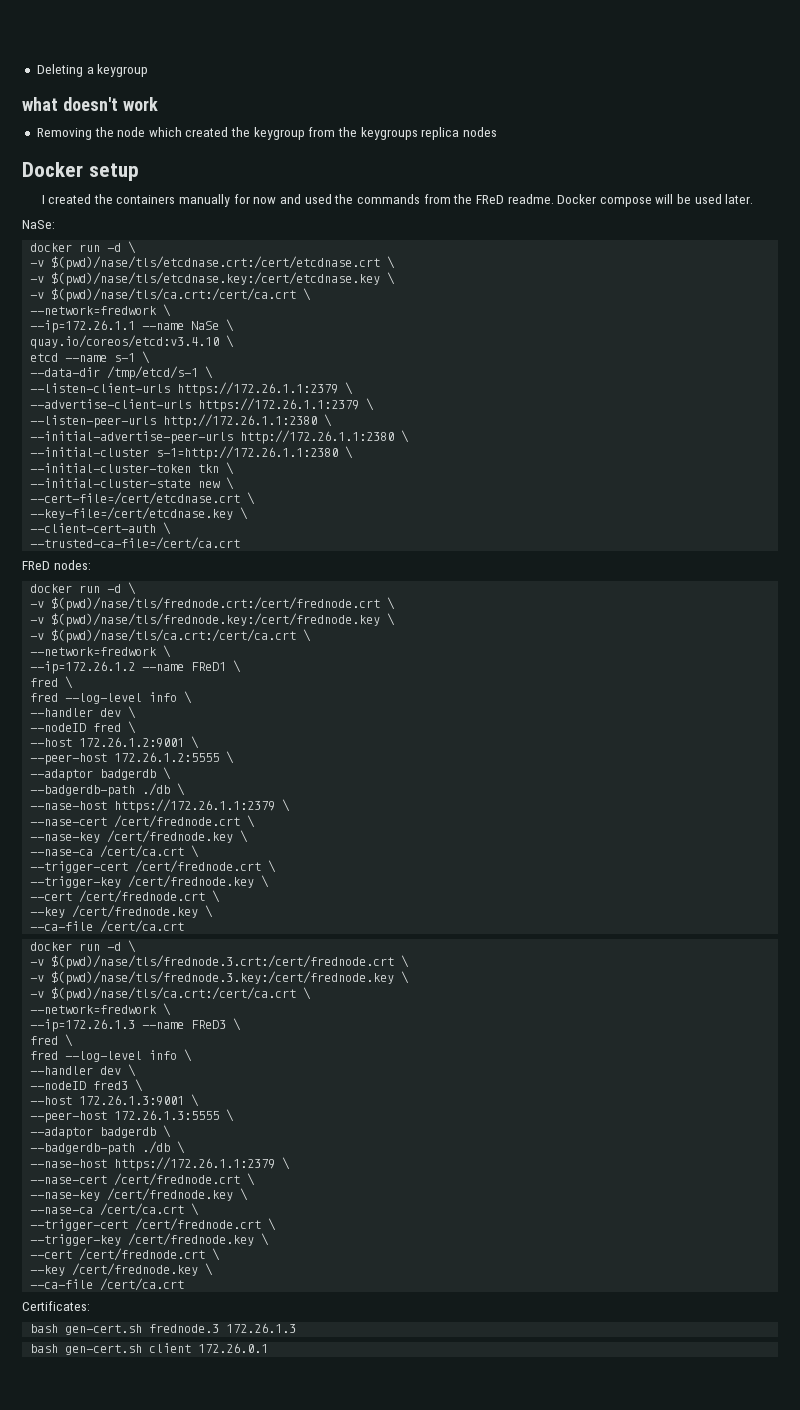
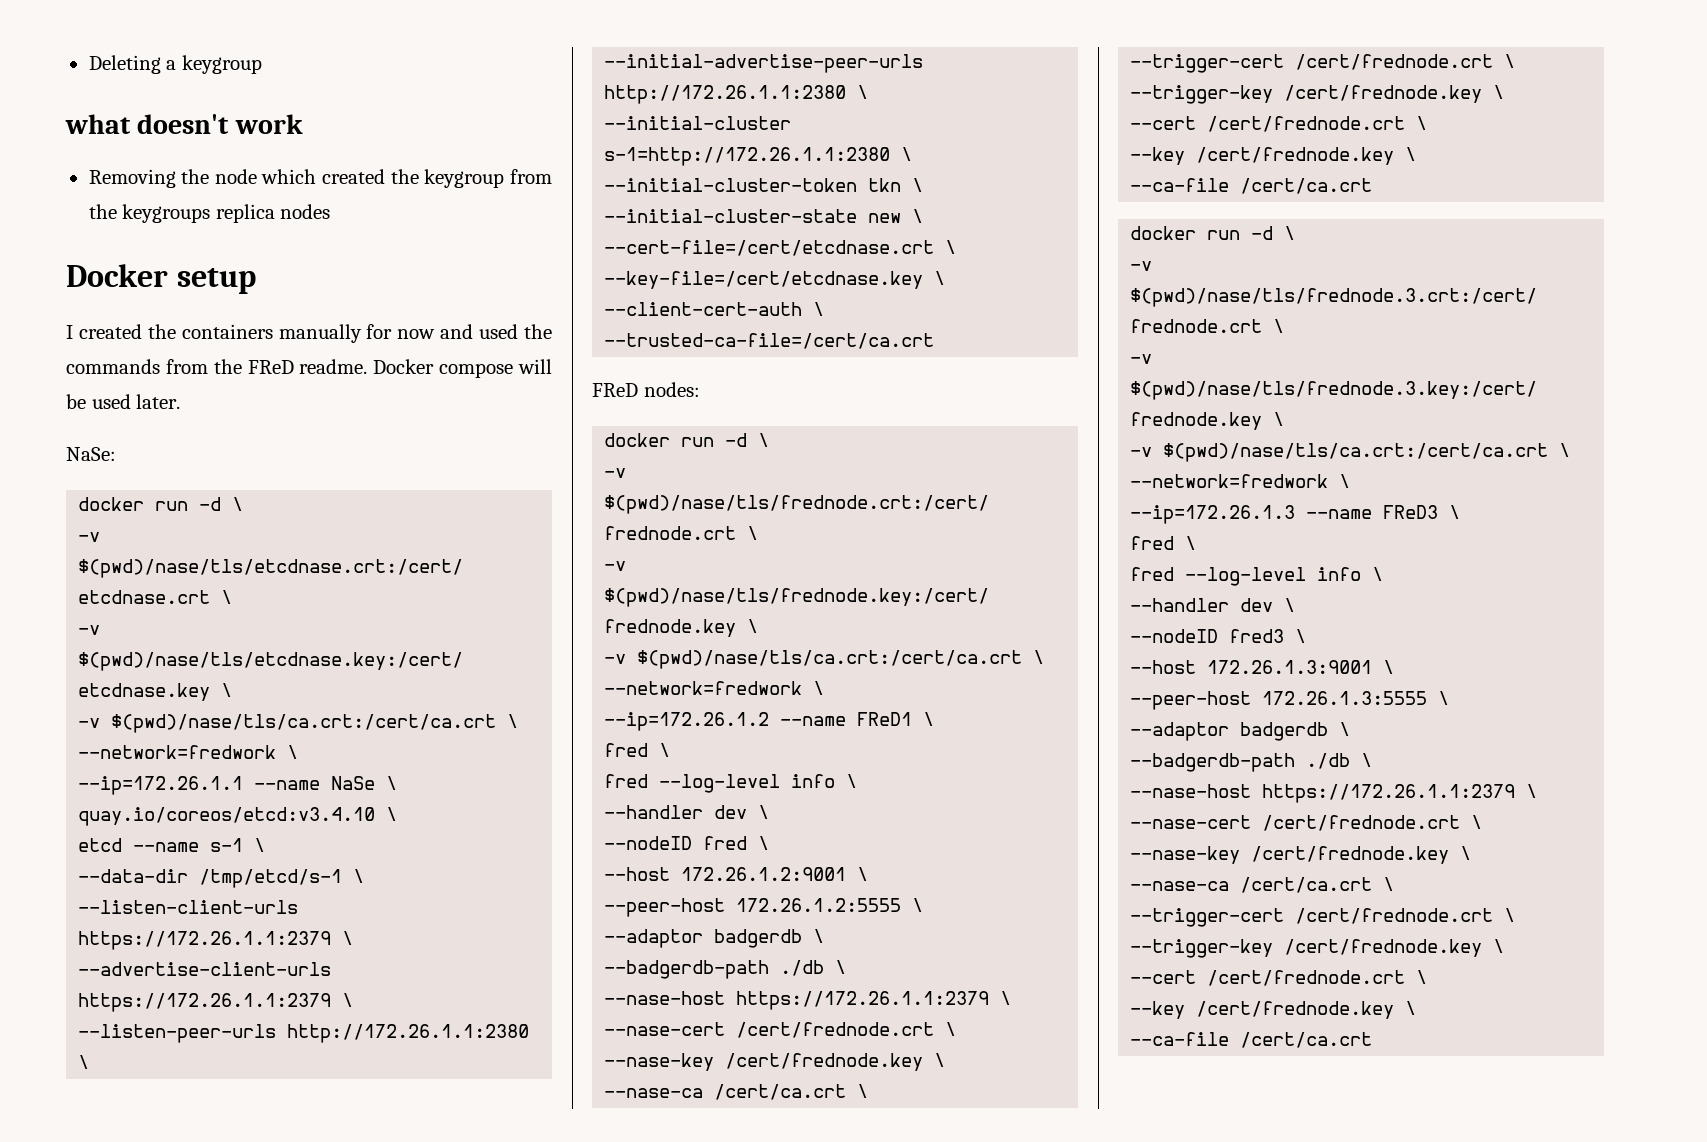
- Certificates:
- bash gen-cert.sh frednode.3 172.26.1.3
- bash gen-cert.sh client 172.26.0.1

